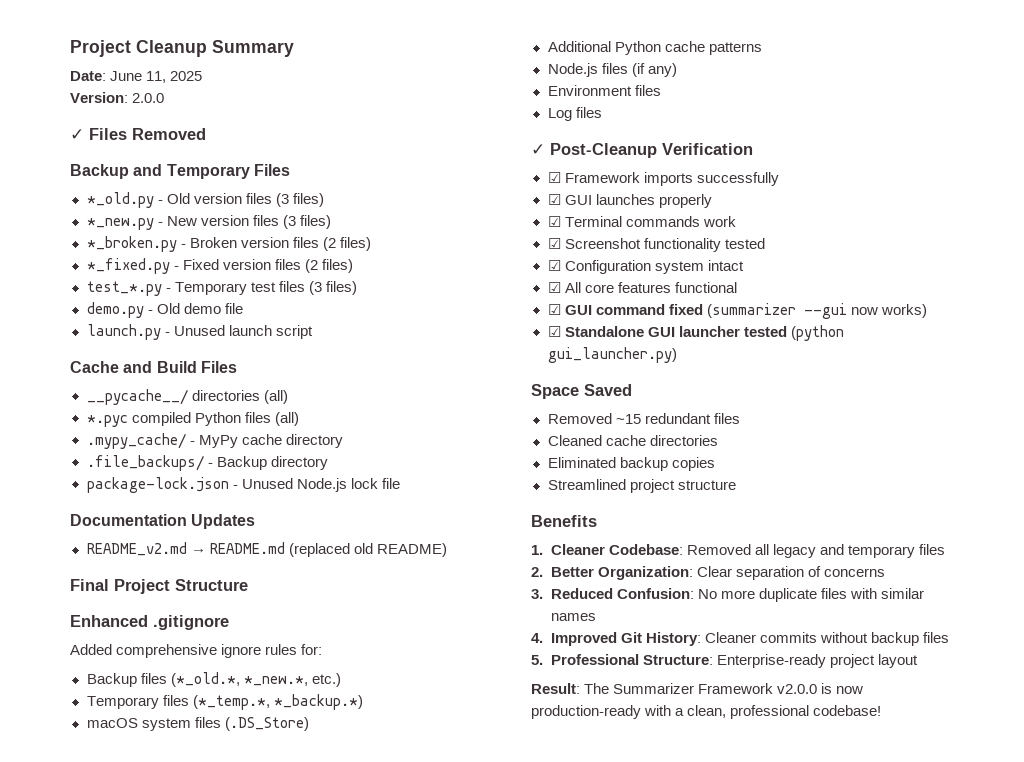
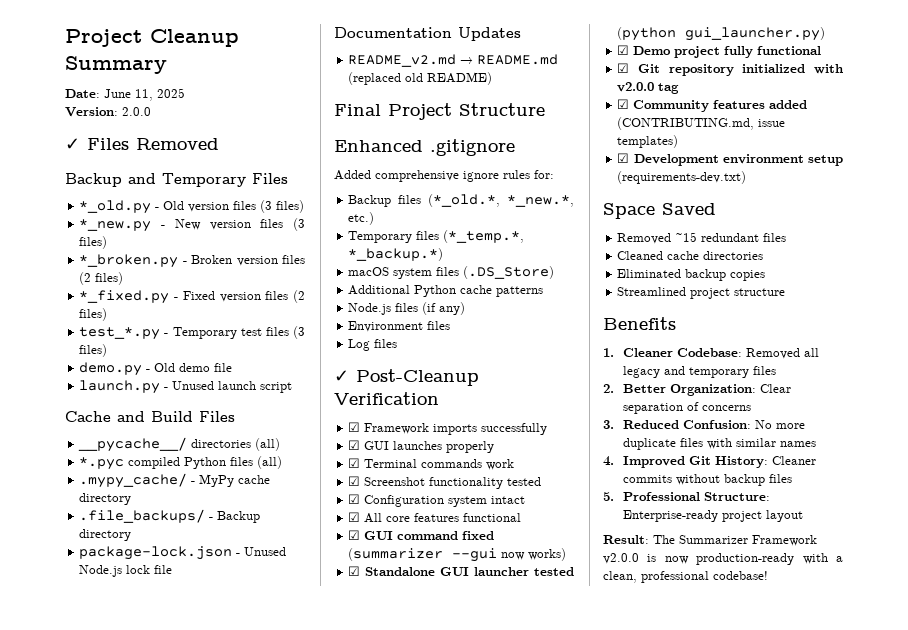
+ ☑ Demo project fully functional
+ ☑ Git repository initialized with v2.0.0 tag
+ ☑ Community features added (CONTRIBUTING.md, issue templates)
+ ☑ Development environment setup (requirements-dev.txt)

